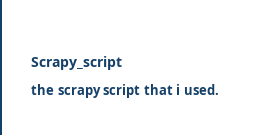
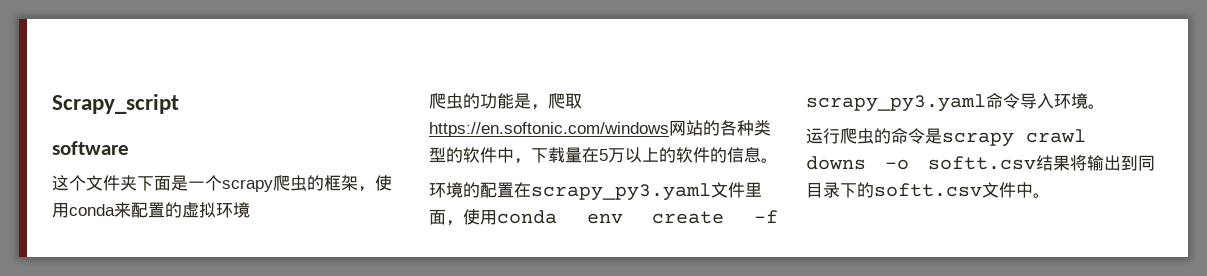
- the scrapy script that i used.
+ software
+ 这个文件夹下面是一个scrapy爬虫的框架，使用conda来配置的虚拟环境
+ 爬虫的功能是，爬取https://en.softonic.com/windows网站的各种类型的软件中，下载量在5万以上的软件的信息。
+ 环境的配置在scrapy_py3.yaml文件里面，使用conda env create -f scrapy_py3.yaml命令导入环境。
+ 运行爬虫的命令是scrapy crawl downs -o softt.csv结果将输出到同目录下的softt.csv文件中。

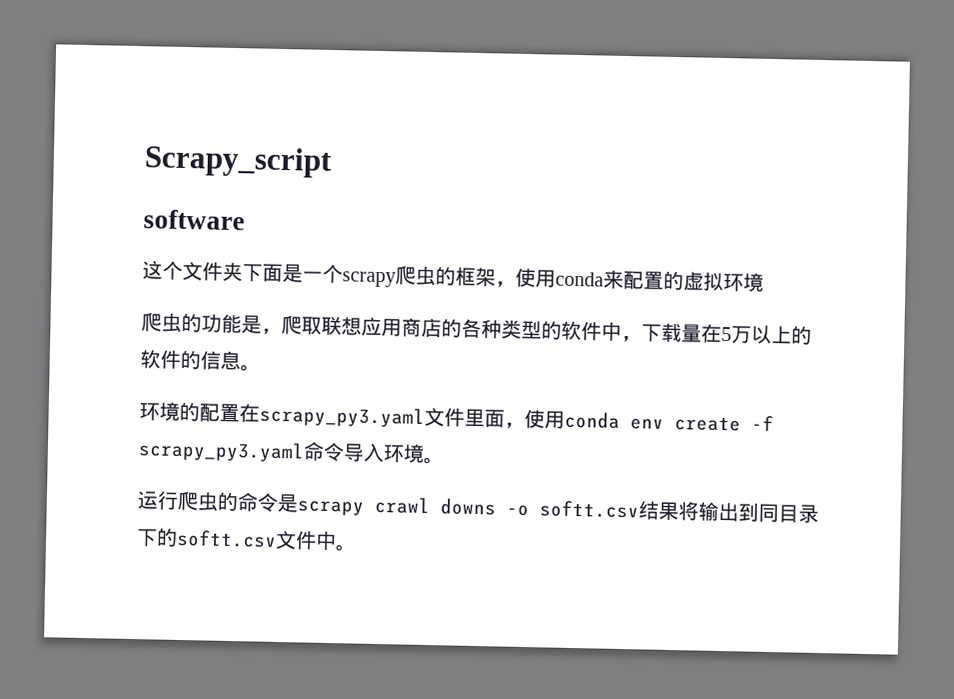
- 爬虫的功能是，爬取https://en.softonic.com/windows网站的各种类型的软件中，下载量在5万以上的软件的信息。
+ 爬虫的功能是，爬取联想应用商店的各种类型的软件中，下载量在5万以上的软件的信息。

